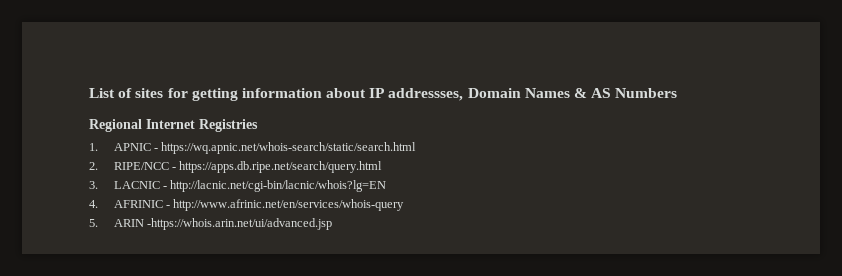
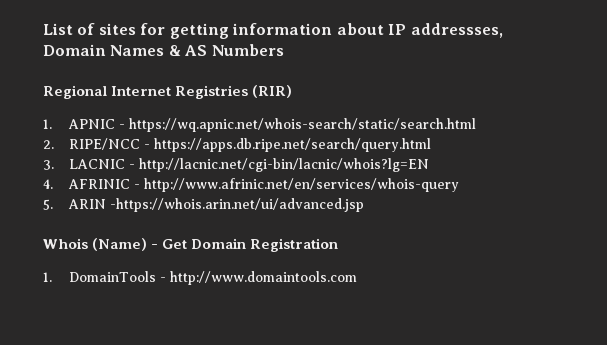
- Regional Internet Registries
+ Regional Internet Registries (RIR)
+ Whois (Name) - Get Domain Registration
+ 1. DomainTools - http://www.domaintools.com

